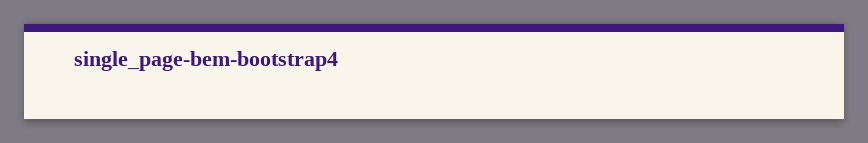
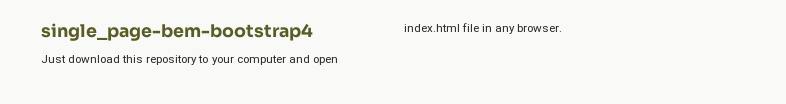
+ Just download this repository to your computer and open index.html file in any browser.

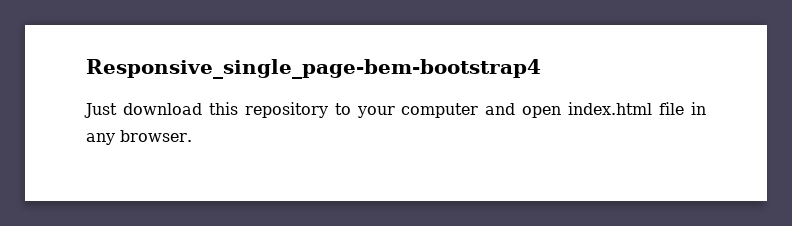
- single_page-bem-bootstrap4
+ Responsive_single_page-bem-bootstrap4

